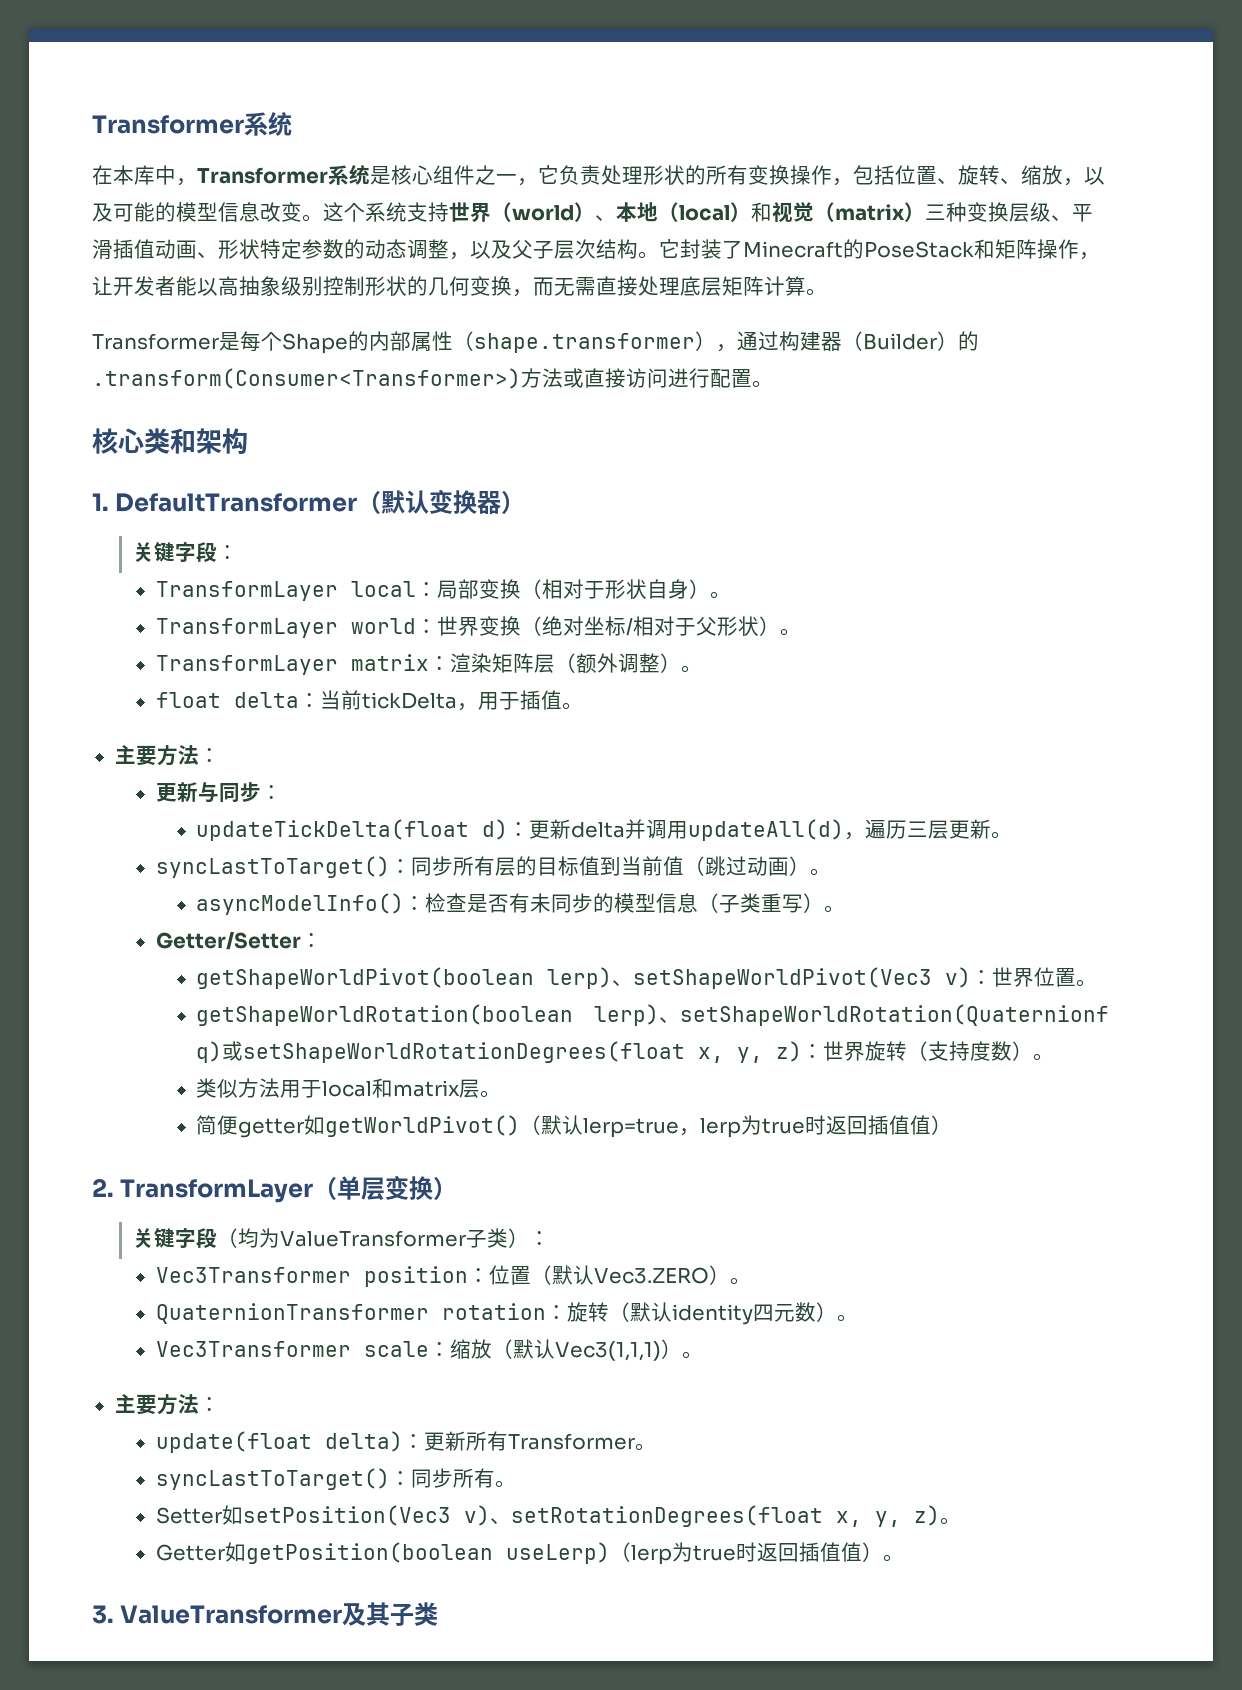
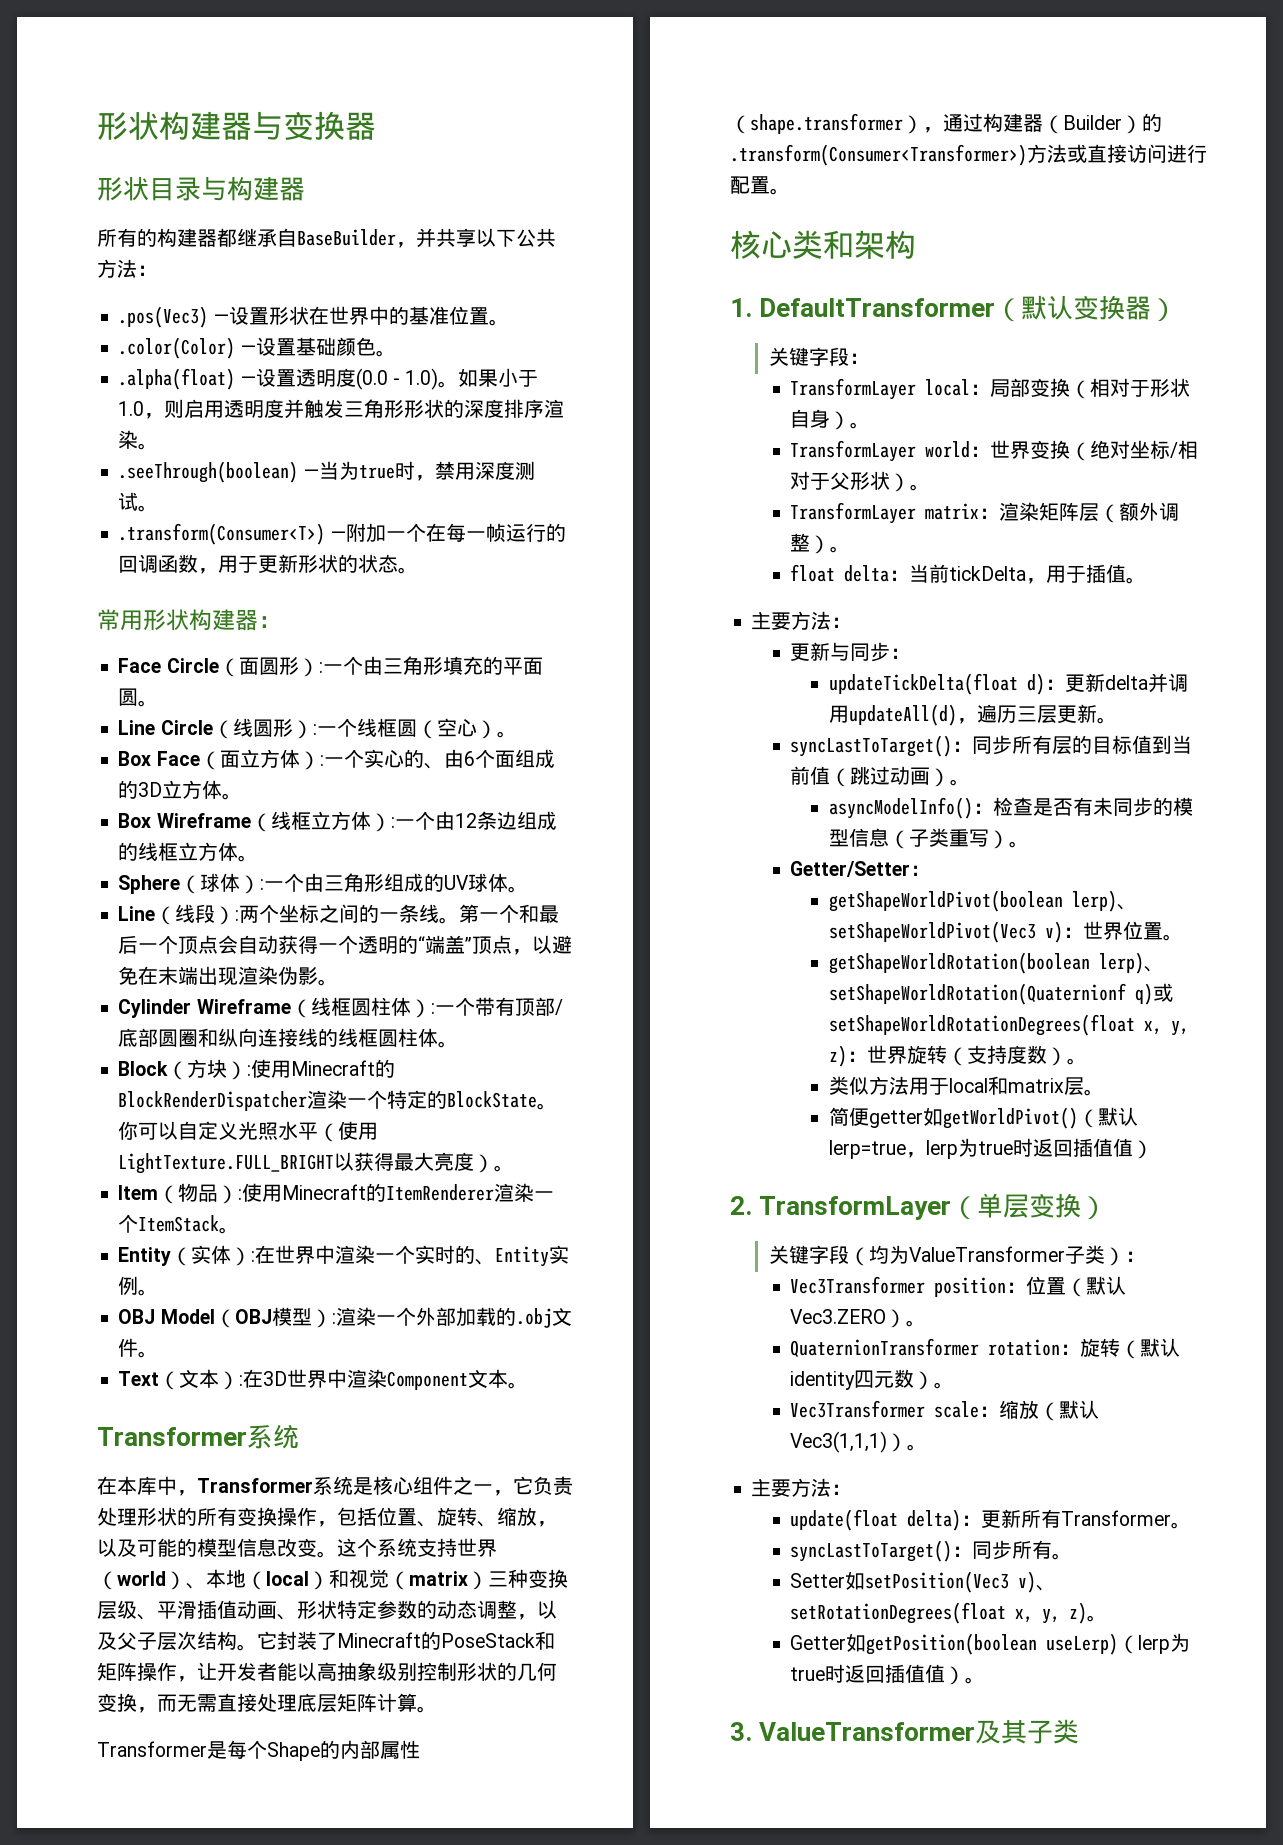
+ 形状构建器与变换器
+ 形状目录与构建器
+ 所有的构建器都继承自BaseBuilder，并共享以下公共方法：
+ .pos(Vec3) —设置形状在世界中的基准位置。
+ .color(Color) —设置基础颜色。
+ .alpha(float) —设置透明度(0.0 - 1.0)。如果小于1.0，则启用透明度并触发三角形形状的深度排序渲染。
+ .seeThrough(boolean) —当为true时，禁用深度测试。
+ .transform(Consumer<T>) —附加一个在每一帧运行的回调函数，用于更新形状的状态。
+ 常用形状构建器：
+ Face Circle（面圆形）:一个由三角形填充的平面圆。
+ Line Circle（线圆形）:一个线框圆（空心）。
+ Box Face（面立方体）:一个实心的、由6个面组成的3D立方体。
+ Box Wireframe（线框立方体）:一个由12条边组成的线框立方体。
+ Sphere（球体）:一个由三角形组成的UV球体。
+ Line（线段）:两个坐标之间的一条线。第一个和最后一个顶点会自动获得一个透明的“端盖”顶点，以避免在末端出现渲染伪影。
+ Cylinder Wireframe（线框圆柱体）:一个带有顶部/底部圆圈和纵向连接线的线框圆柱体。
+ Block（方块）:使用Minecraft的BlockRenderDispatcher渲染一个特定的BlockState。你可以自定义光照水平（使用LightTexture.FULL_BRIGHT以获得最大亮度）。
+ Item（物品）:使用Minecraft的ItemRenderer渲染一个ItemStack。
+ Entity（实体）:在世界中渲染一个实时的、Entity实例。
+ OBJ Model（OBJ模型）:渲染一个外部加载的.obj文件。
+ Text（文本）:在3D世界中渲染Component文本。

